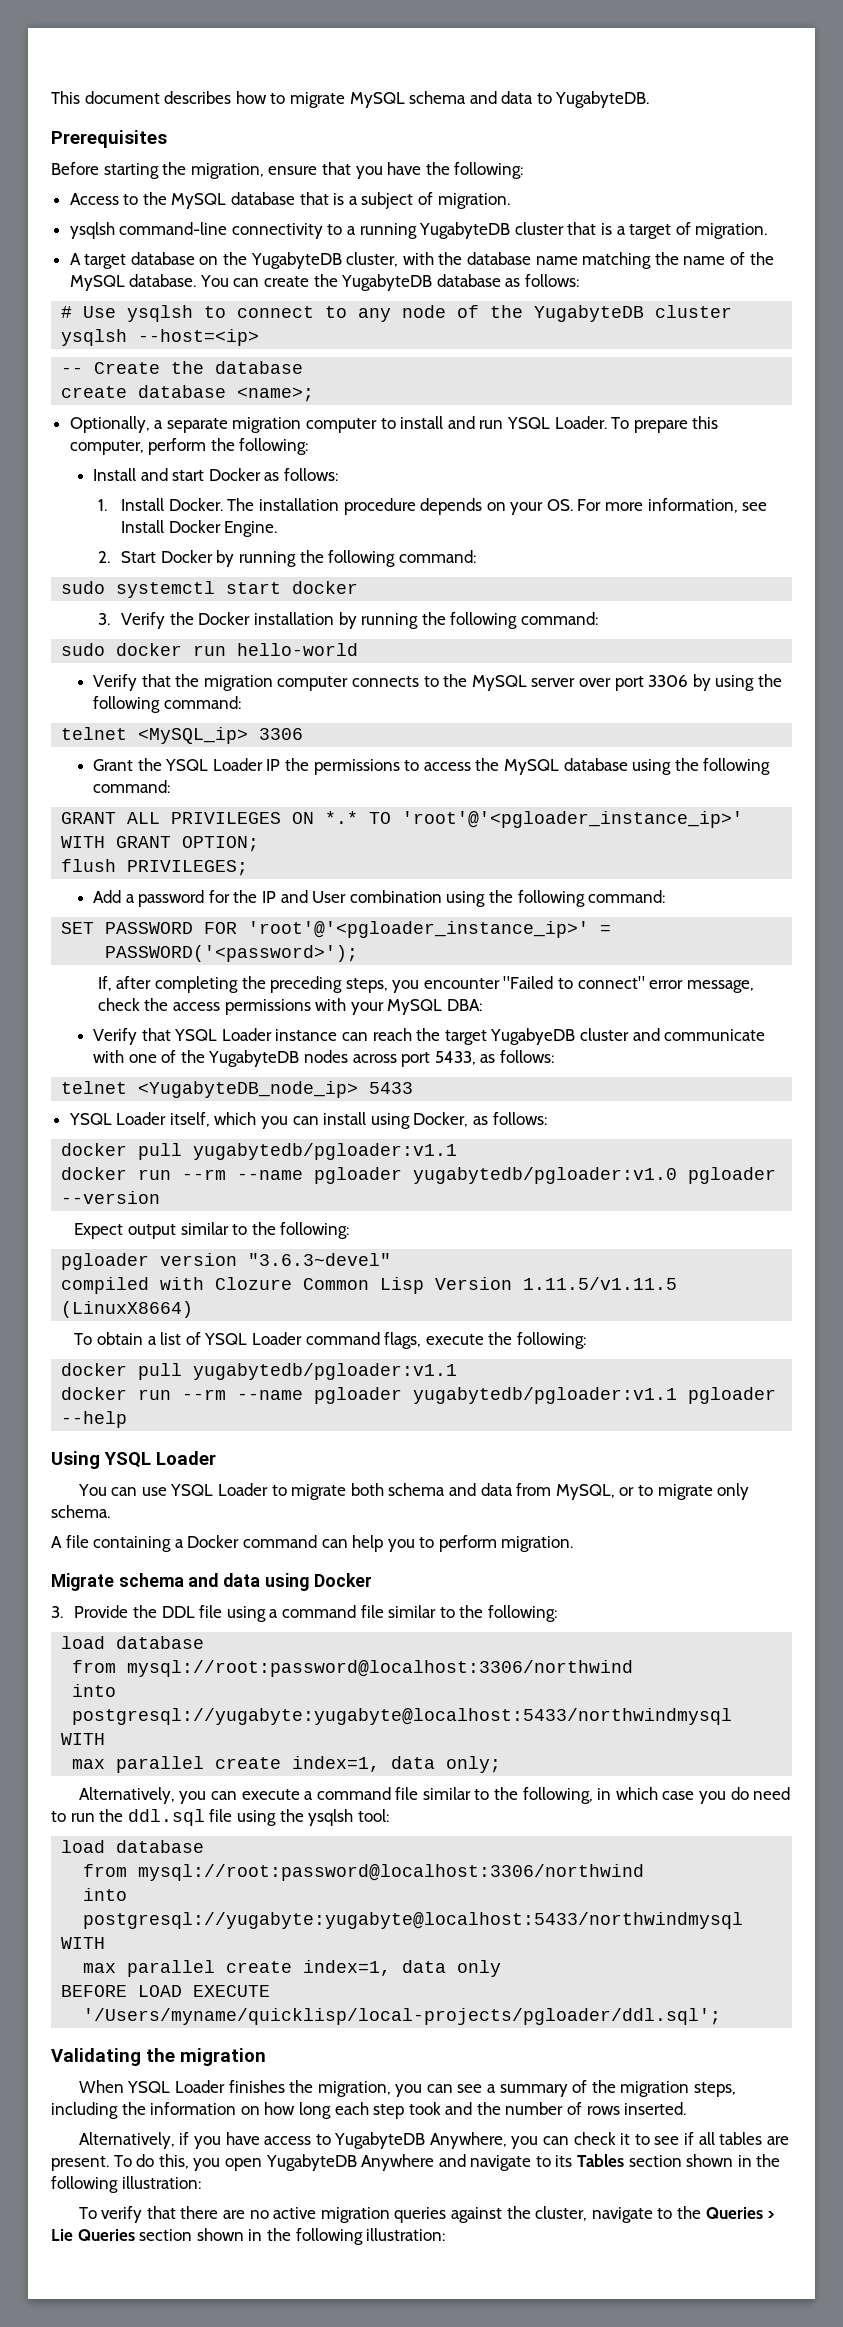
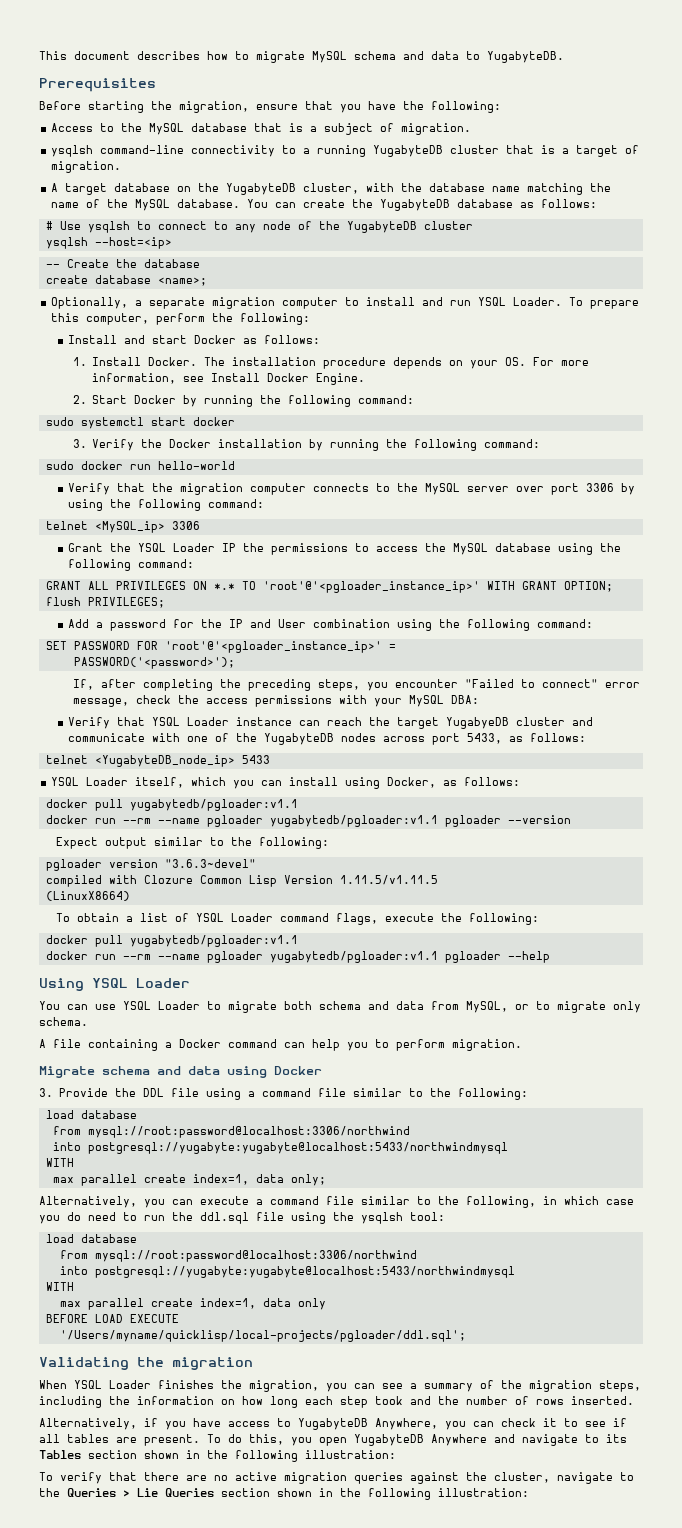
- docker run --rm --name pgloader yugabytedb/pgloader:v1.0 pgloader --version
+ docker run --rm --name pgloader yugabytedb/pgloader:v1.1 pgloader --version

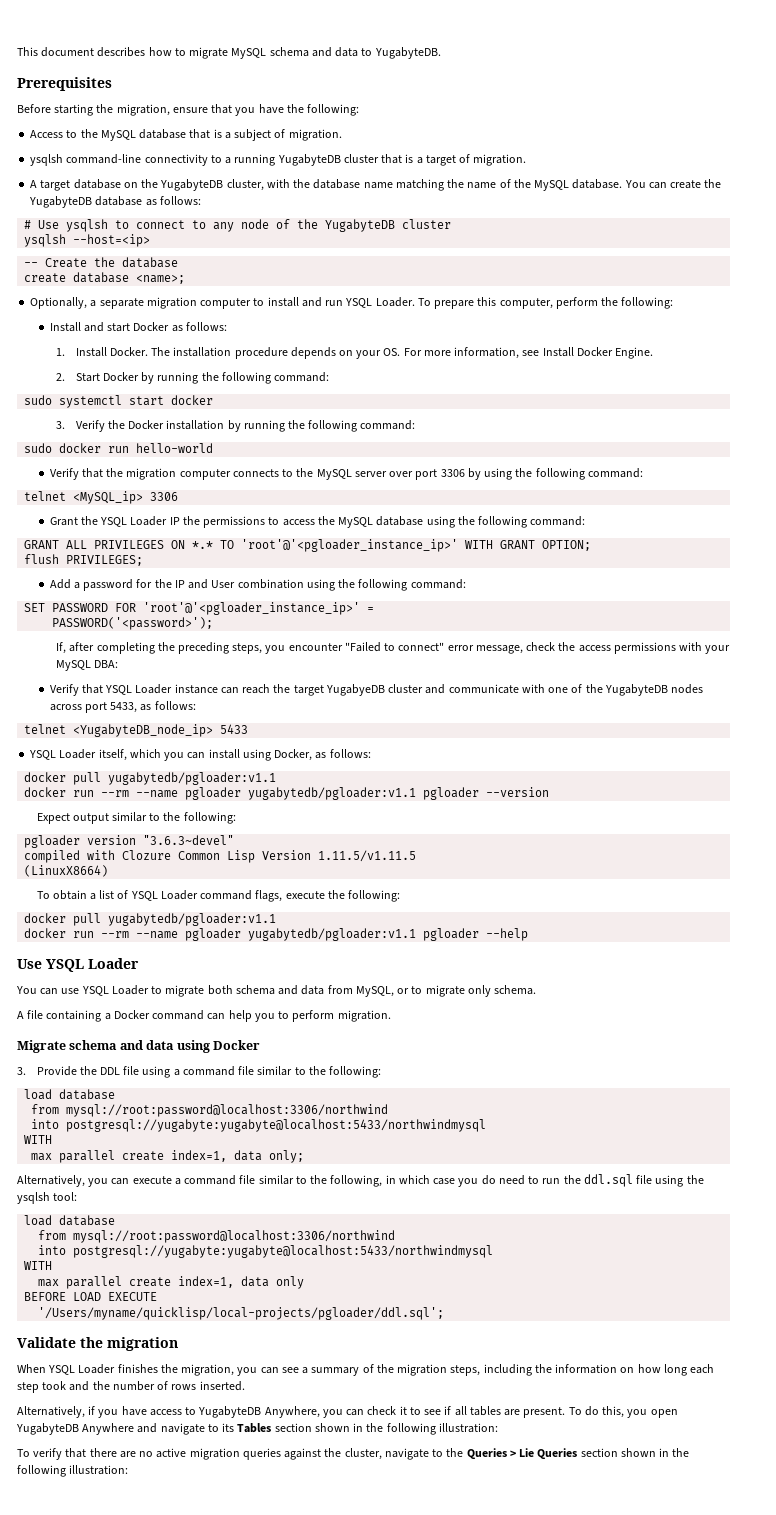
- Using YSQL Loader
+ Use YSQL Loader
- Validating the migration
+ Validate the migration

